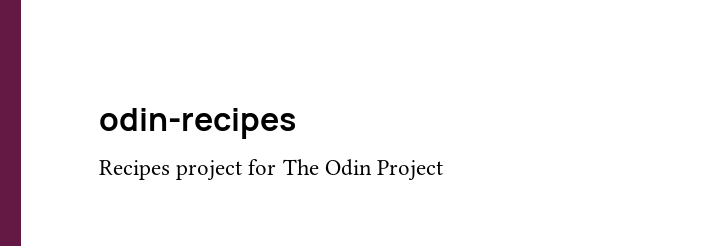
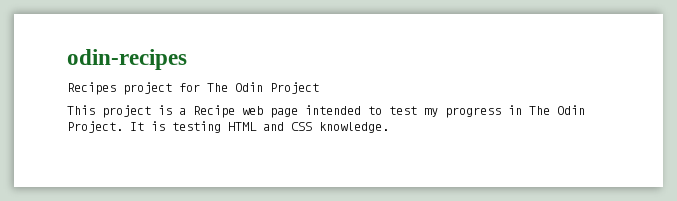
+ This project is a Recipe web page intended to test my progress in The Odin Project. It is testing HTML and CSS knowledge.

